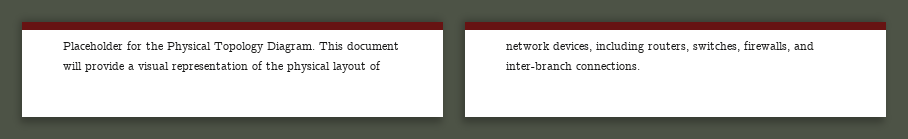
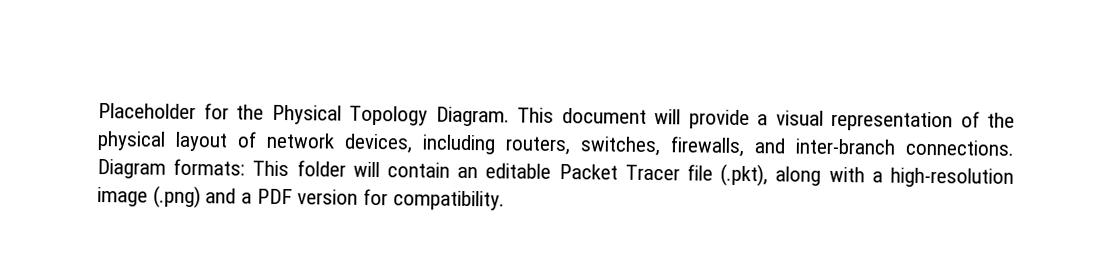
+ Diagram formats: This folder will contain an editable Packet Tracer file (.pkt), along with a high-resolution image (.png) and a PDF version for compatibility.

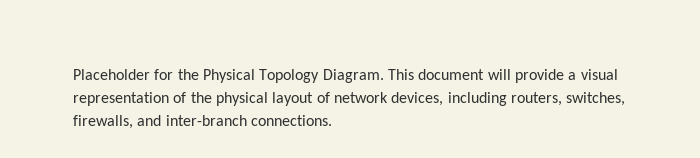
- Diagram formats: This folder will contain an editable Packet Tracer file (.pkt), along with a high-resolution image (.png) and a PDF version for compatibility.

